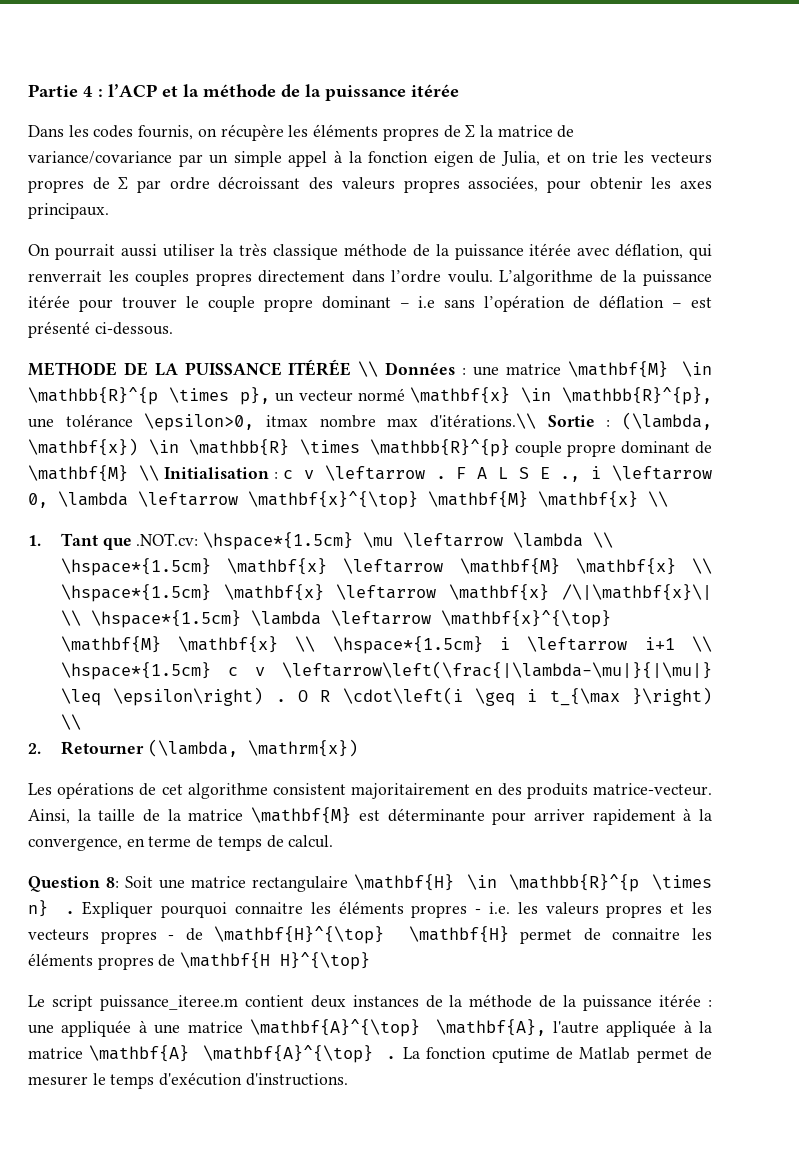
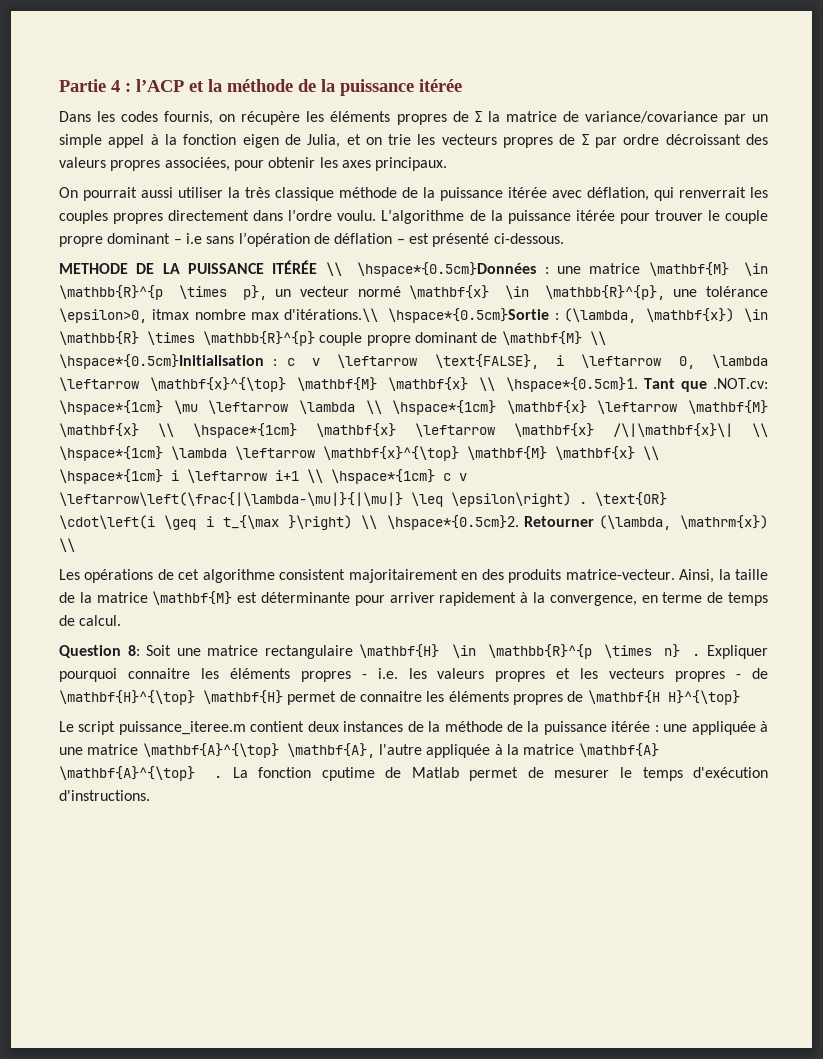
- METHODE DE LA PUISSANCE ITÉRÉE \\ Données :
+ METHODE DE LA PUISSANCE ITÉRÉE \\ \hspace*{0.5cm}Données :
- une matrice \mathbf{M} \in \mathbb{R}^{p \times p}, un vecteur normé \mathbf{x} \in \mathbb{R}^{p}, une tolérance \epsilon>0, itmax nombre max d'itérations.\\ Sortie :
+ une matrice \mathbf{M} \in \mathbb{R}^{p \times p}, un vecteur normé \mathbf{x} \in \mathbb{R}^{p}, une tolérance \epsilon>0, itmax nombre max d'itérations.\\ \hspace*{0.5cm}Sortie :
- (\lambda, \mathbf{x}) \in \mathbb{R} \times \mathbb{R}^{p} couple propre dominant de \mathbf{M} \\ Initialisation :
+ (\lambda, \mathbf{x}) \in \mathbb{R} \times \mathbb{R}^{p} couple propre dominant de \mathbf{M} \\ \hspace*{0.5cm}Initialisation :
- c v \leftarrow . F A L S E ., i \leftarrow 0, \lambda \leftarrow \mathbf{x}^{\top} \mathbf{M} \mathbf{x} \\
- 1. Tant que .NOT.cv:
+ c v \leftarrow \text{FALSE}, i \leftarrow 0, \lambda \leftarrow \mathbf{x}^{\top} \mathbf{M} \mathbf{x} \\ \hspace*{0.5cm}1. Tant que .NOT.cv:
- \hspace*{1.5cm} \mu \leftarrow \lambda \\ \hspace*{1.5cm} \mathbf{x} \leftarrow \mathbf{M} \mathbf{x} \\ \hspace*{1.5cm} \mathbf{x} \leftarrow \mathbf{x} /\|\mathbf{x}\| \\ \hspace*{1.5cm} \lambda \leftarrow \mathbf{x}^{\top} \mathbf{M} \mathbf{x} \\ \hspace*{1.5cm} i \leftarrow i+1 \\ \hspace*{1.5cm} c v \leftarrow\left(\frac{|\lambda-\mu|}{|\mu|} \leq \epsilon\right) .
+ \hspace*{1cm} \mu \leftarrow \lambda \\ \hspace*{1cm} \mathbf{x} \leftarrow \mathbf{M} \mathbf{x} \\ \hspace*{1cm} \mathbf{x} \leftarrow \mathbf{x} /\|\mathbf{x}\| \\ \hspace*{1cm} \lambda \leftarrow \mathbf{x}^{\top} \mathbf{M} \mathbf{x} \\ \hspace*{1cm} i \leftarrow i+1 \\ \hspace*{1cm} c v \leftarrow\left(\frac{|\lambda-\mu|}{|\mu|} \leq \epsilon\right) .
- O R \cdot\left(i \geq i t_{\max }\right) \\
- 2. Retourner (\lambda, \mathrm{x})
+ \text{OR} \cdot\left(i \geq i t_{\max }\right) \\ \hspace*{0.5cm}2. Retourner (\lambda, \mathrm{x}) \\

